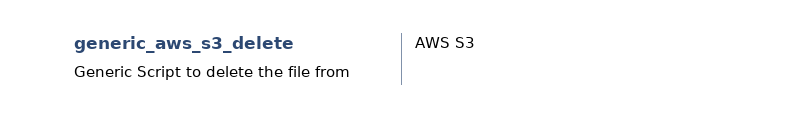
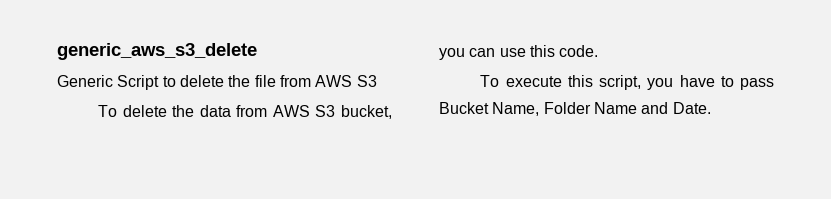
+ To delete the data from AWS S3 bucket, you can use this code.
+ To execute this script, you have to pass Bucket Name, Folder Name and Date.

